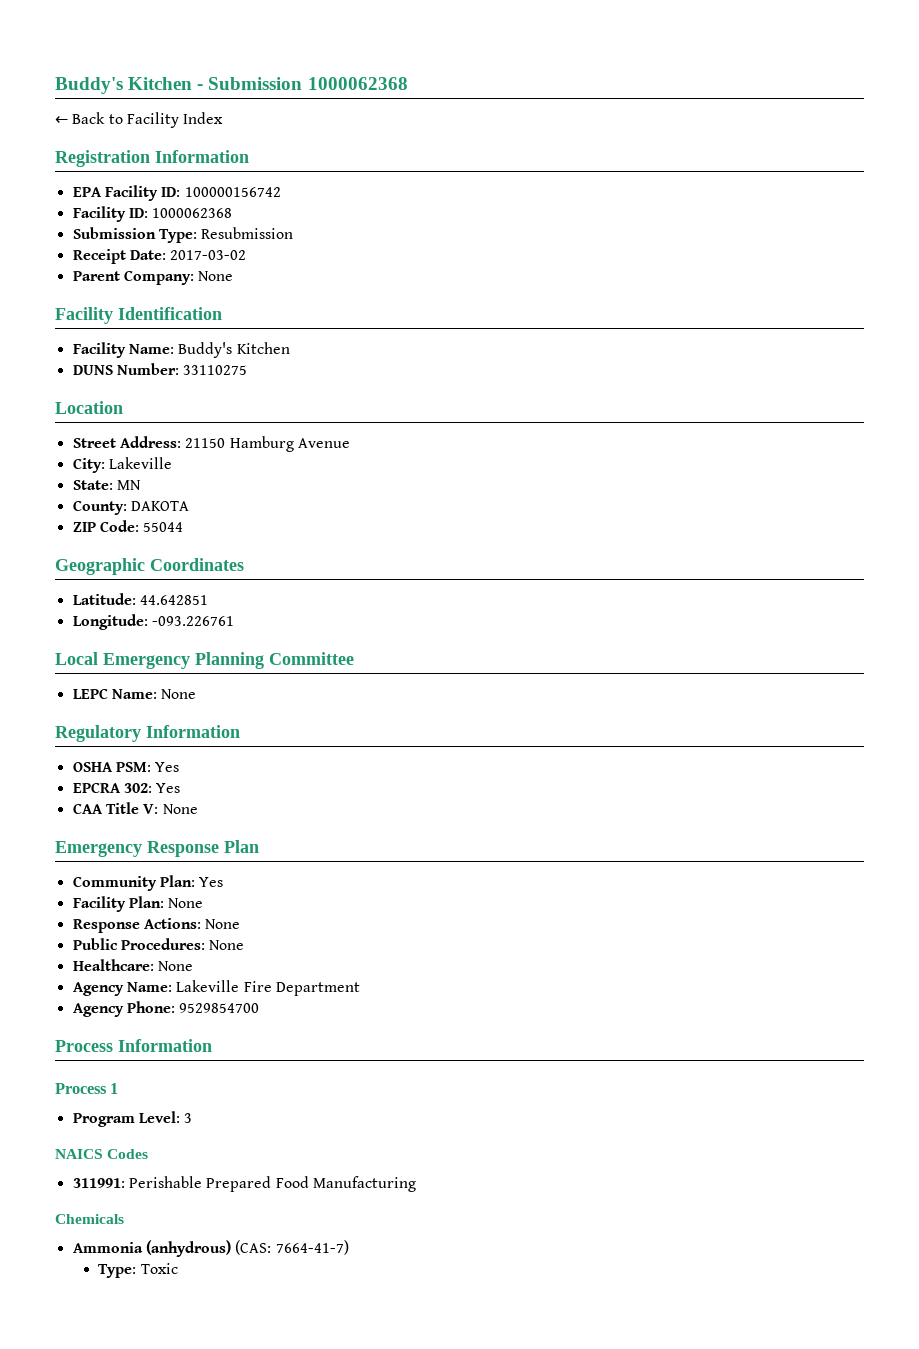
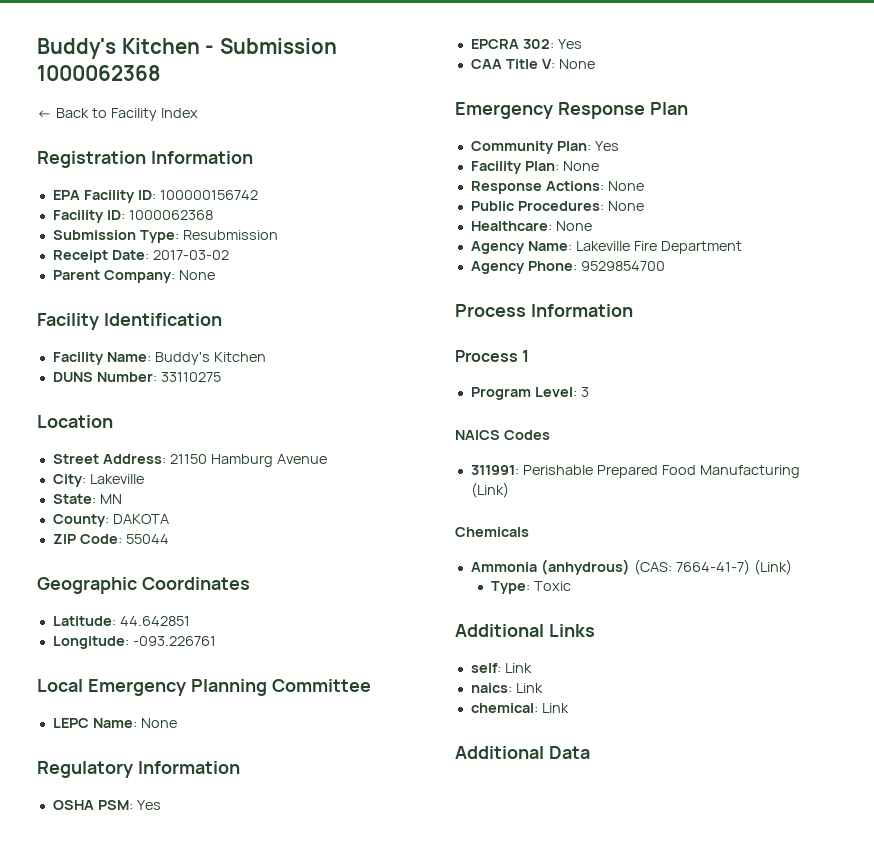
- 311991: Perishable Prepared Food Manufacturing
+ 311991: Perishable Prepared Food Manufacturing (Link)
- Ammonia (anhydrous) (CAS: 7664-41-7)
+ Ammonia (anhydrous) (CAS: 7664-41-7) (Link)
+ Additional Links
+ self: Link
+ naics: Link
+ chemical: Link
+ Additional Data

